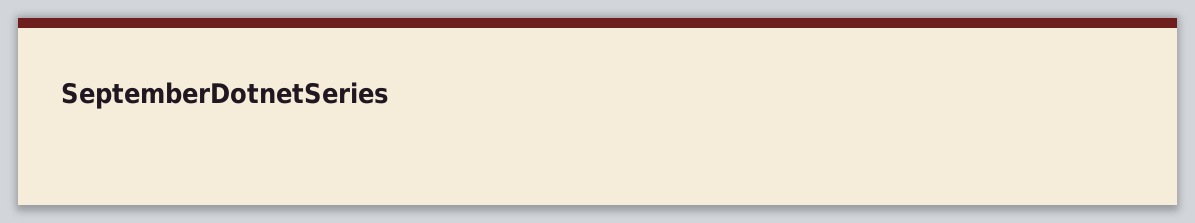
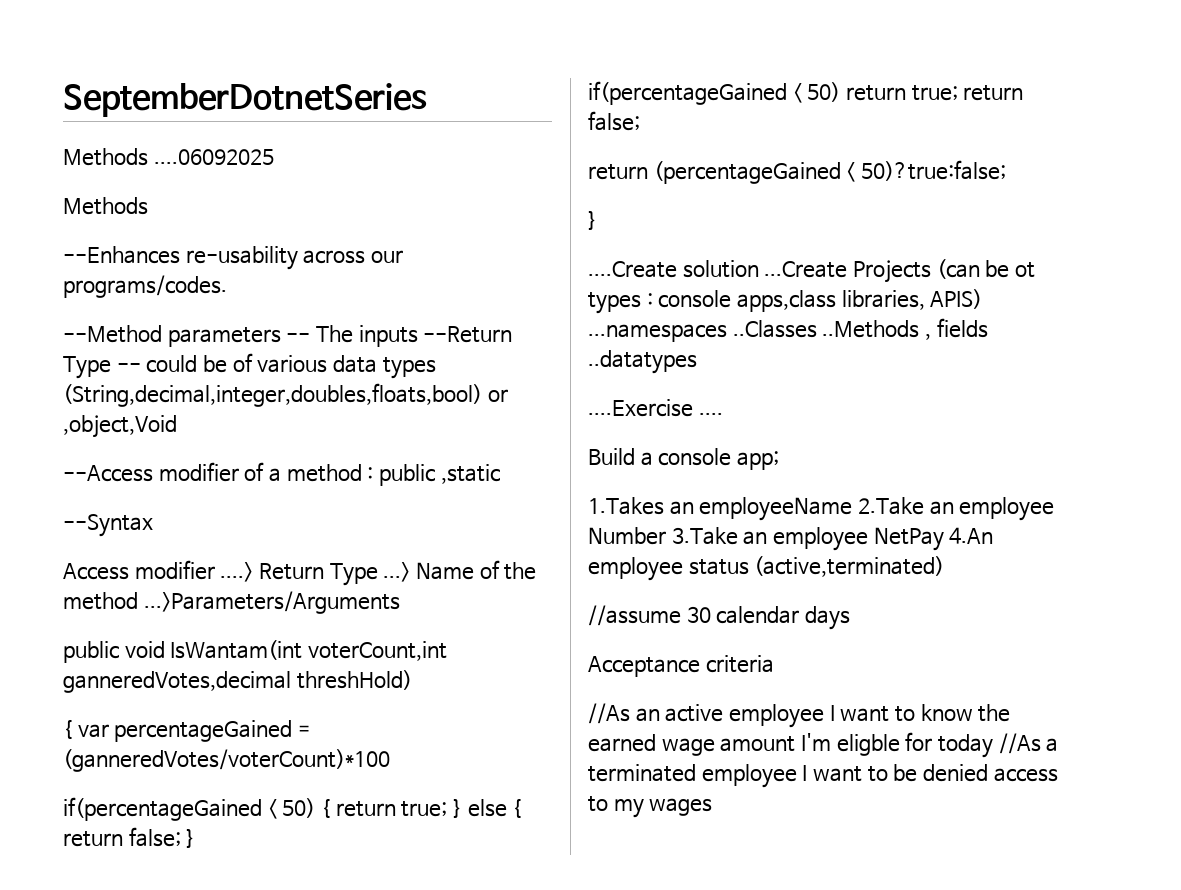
+ Methods ....06092025
+ Methods
+ --Enhances re-usability across our programs/codes.
+ --Method parameters -- The inputs --Return Type -- could be of various data types (String,decimal,integer,doubles,floats,bool) or ,object,Void
+ --Access modifier of a method : public ,static
+ --Syntax
+ Access modifier ....> Return Type ...> Name of the method ...>Parameters/Arguments
+ public void IsWantam(int voterCount,int ganneredVotes,decimal threshHold)
+ { var percentageGained = (ganneredVotes/voterCount)*100
+ if(percentageGained < 50) { return true; } else { return false; }
+ if(percentageGained < 50) return true; return false;
+ return (percentageGained < 50)?true:false;
+ }
+ ....Create solution ...Create Projects (can be ot types : console apps,class libraries, APIS) ...namespaces ..Classes ..Methods , fields ..datatypes
+ ....Exercise ....
+ Build a console app;
+ 1.Takes an employeeName 2.Take an employee Number 3.Take an employee NetPay 4.An employee status (active,terminated)
+ //assume 30 calendar days
+ Acceptance criteria
+ //As an active employee I want to know the earned wage amount I'm eligble for today //As a terminated employee I want to be denied access to my wages

